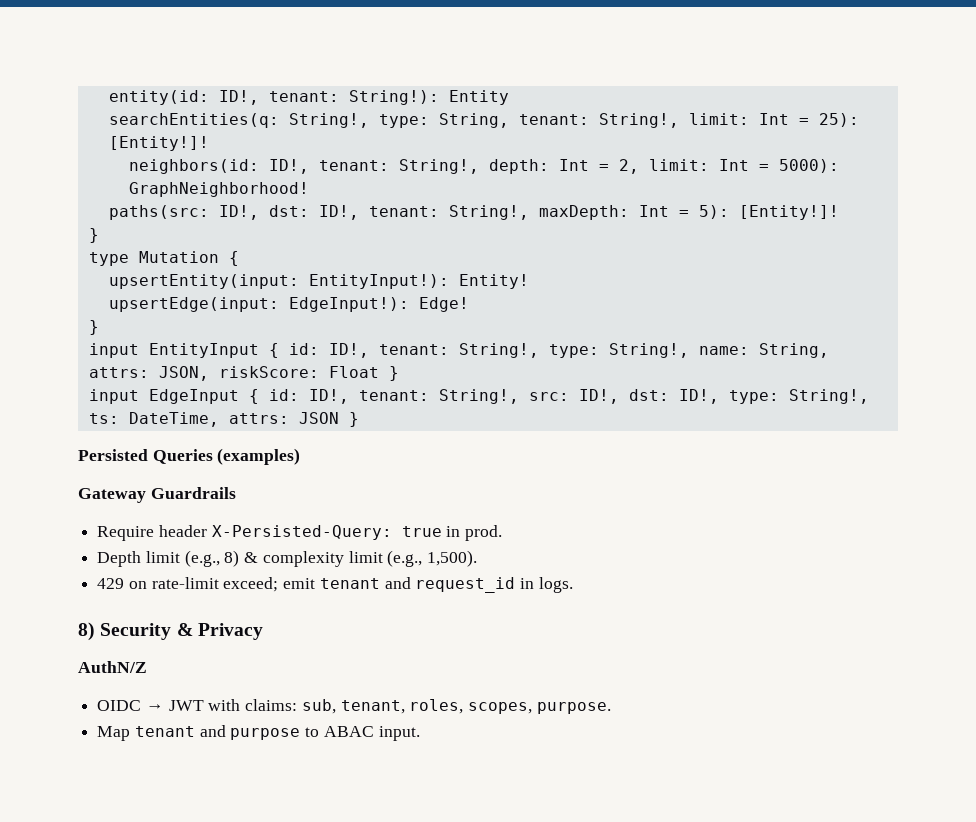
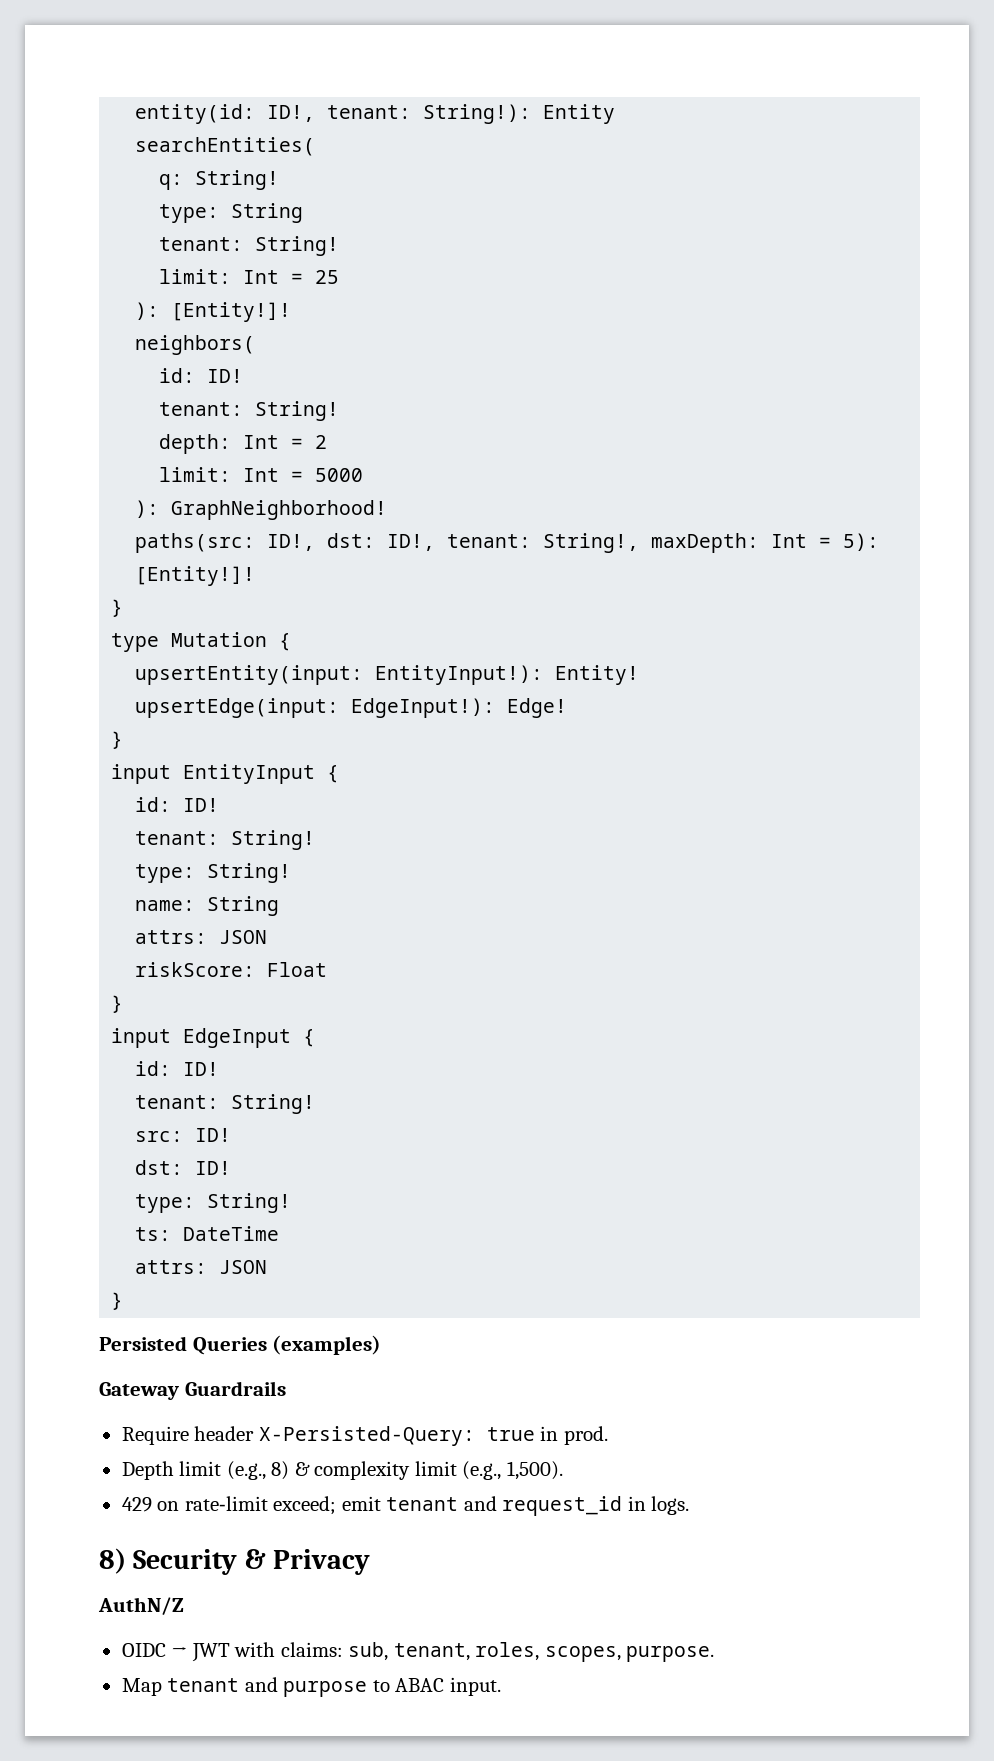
- searchEntities(q: String!, type: String, tenant: String!, limit: Int = 25): [Entity!]!
- neighbors(id: ID!, tenant: String!, depth: Int = 2, limit: Int = 5000): GraphNeighborhood!
+ searchEntities(
+ q: String!
+ type: String
+ tenant: String!
+ limit: Int = 25
+ ): [Entity!]!
+ neighbors(
+ id: ID!
+ tenant: String!
+ depth: Int = 2
+ limit: Int = 5000
+ ): GraphNeighborhood!
- input EntityInput { id: ID!, tenant: String!, type: String!, name: String, attrs: JSON, riskScore: Float }
+ input EntityInput {
+ id: ID!
+ tenant: String!
+ type: String!
+ name: String
+ attrs: JSON
+ riskScore: Float
+ }
- input EdgeInput { id: ID!, tenant: String!, src: ID!, dst: ID!, type: String!, ts: DateTime, attrs: JSON }
+ input EdgeInput {
+ id: ID!
+ tenant: String!
+ src: ID!
+ dst: ID!
+ type: String!
+ ts: DateTime
+ attrs: JSON
+ }

